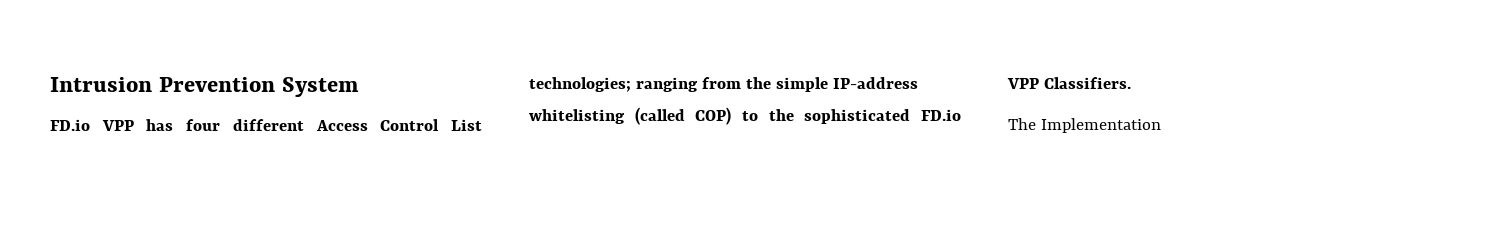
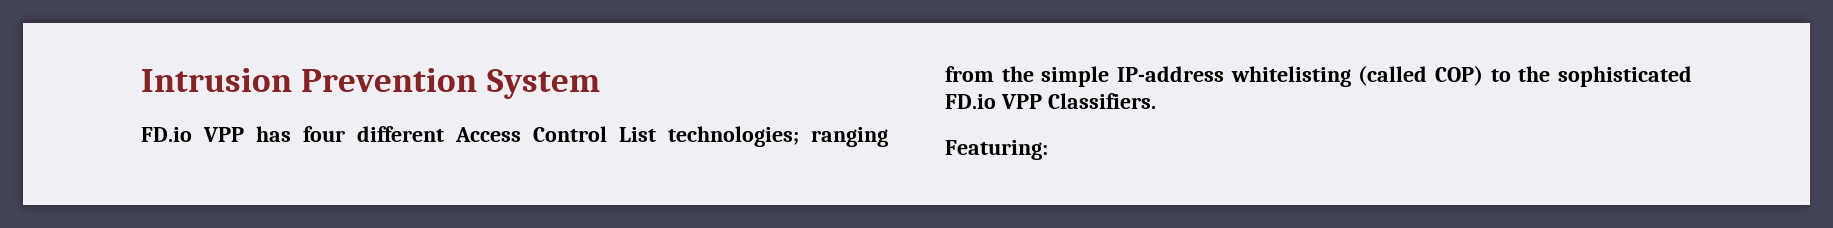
- The Implementation
+ Featuring:

